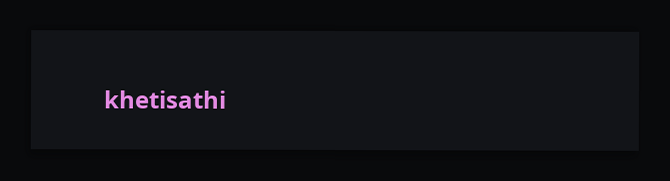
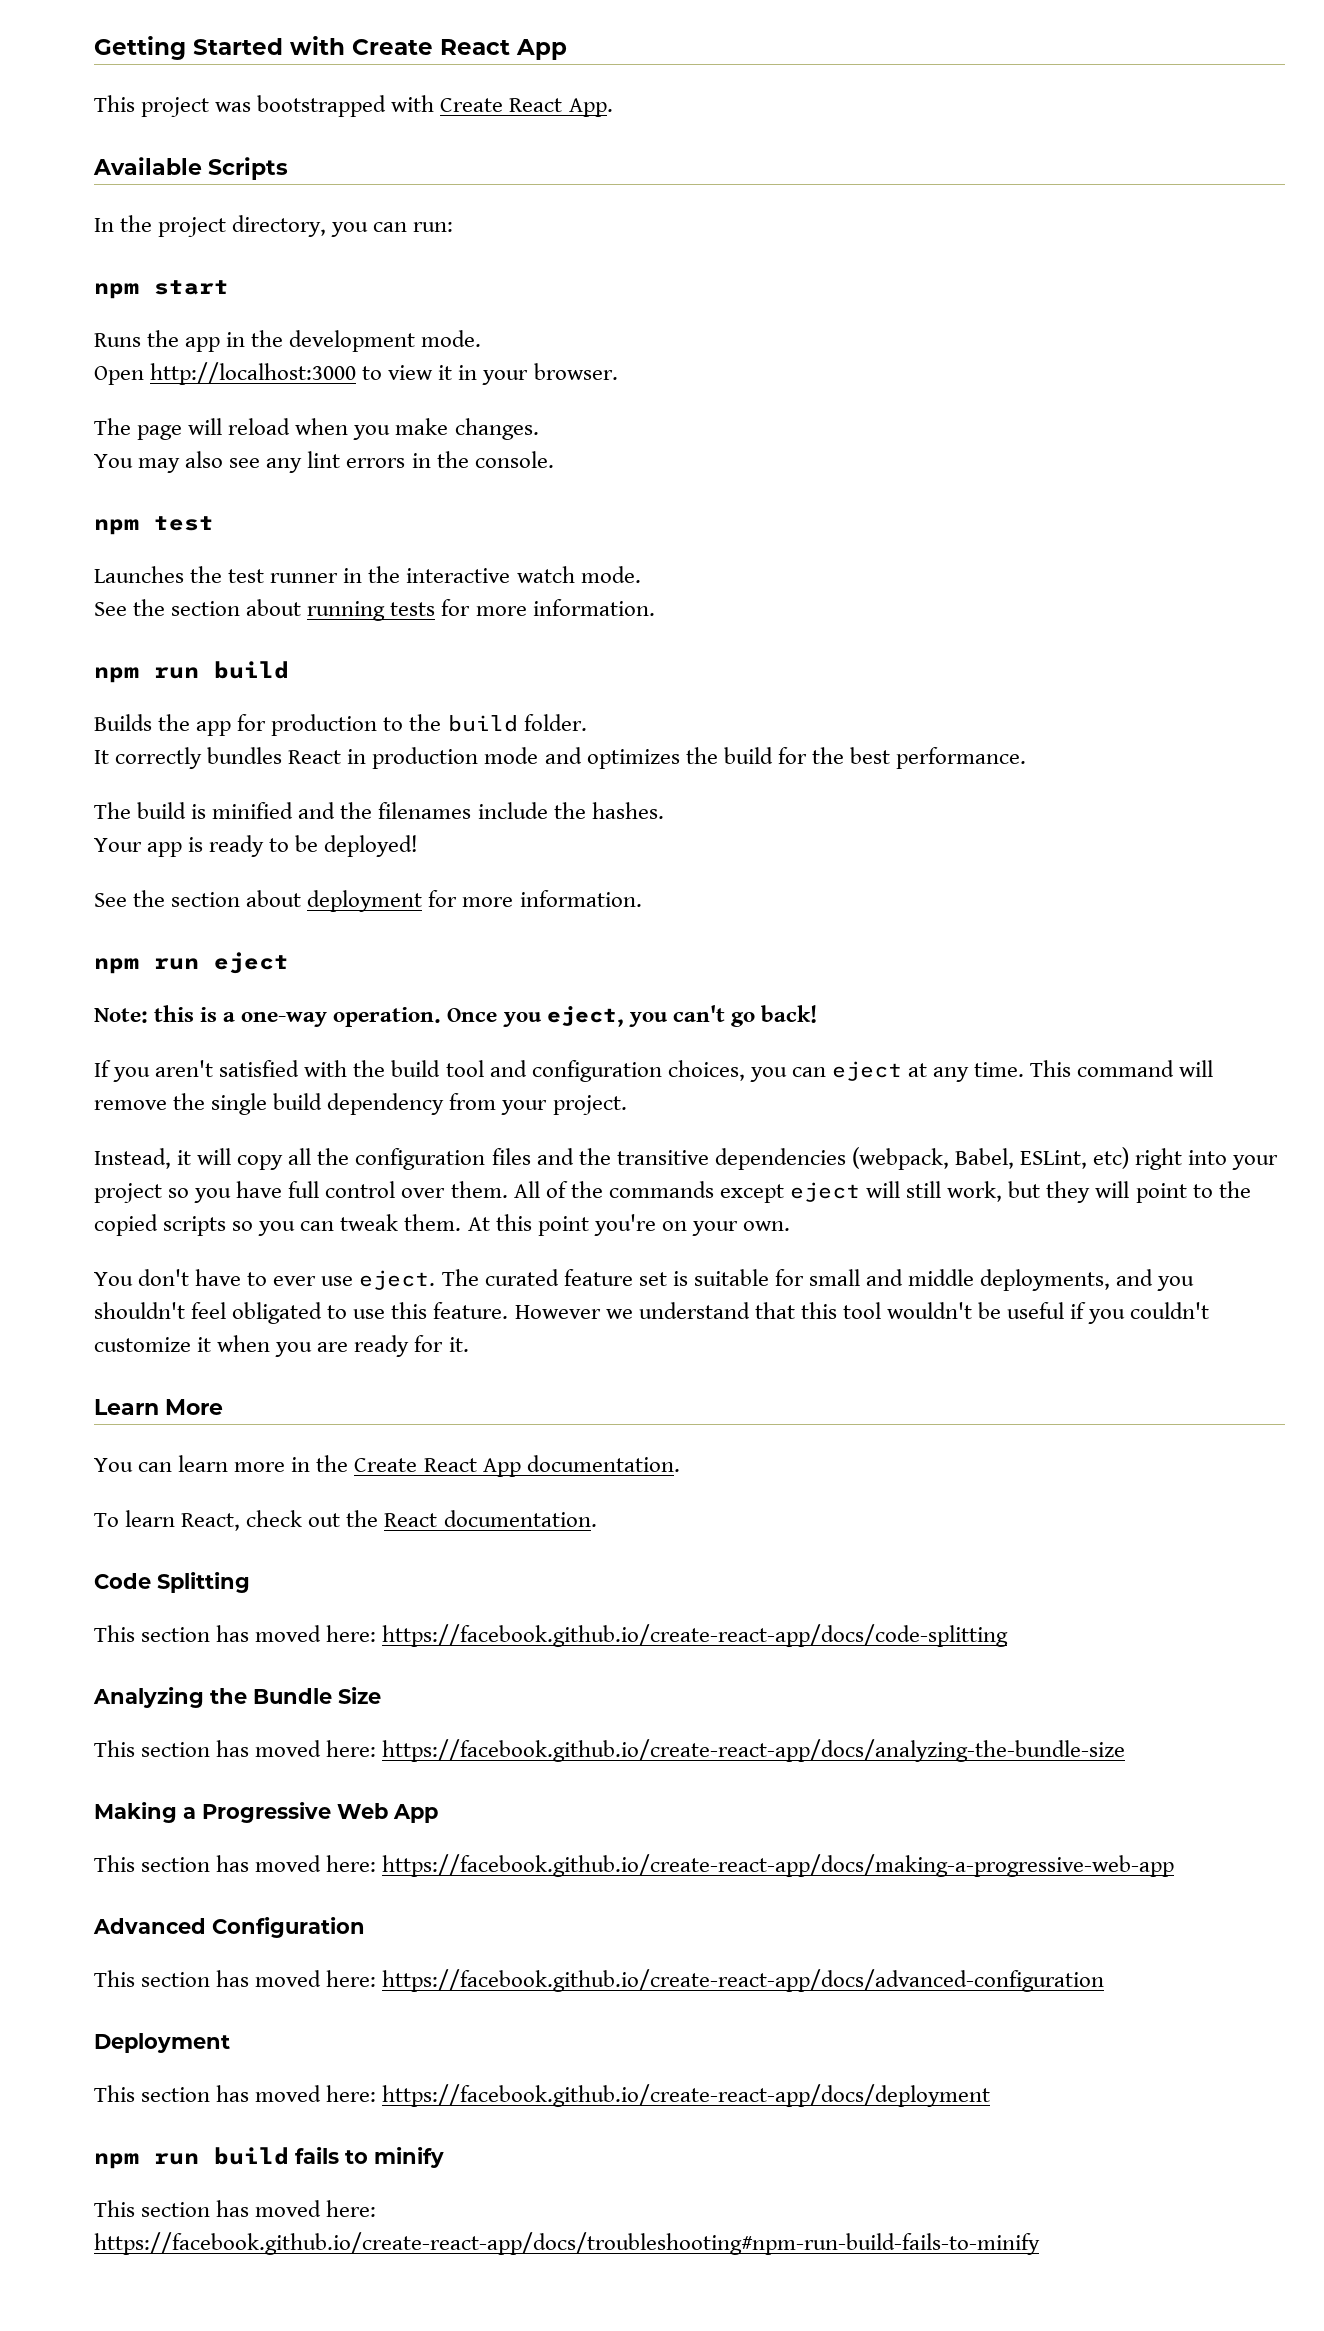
- khetisathi
+ Getting Started with Create React App
+ This project was bootstrapped with Create React App.
+ Available Scripts
+ In the project directory, you can run:
+ npm start
+ Runs the app in the development mode.
+ Open http://localhost:3000 to view it in your browser.
+ The page will reload when you make changes.
+ You may also see any lint errors in the console.
+ npm test
+ Launches the test runner in the interactive watch mode.
+ See the section about running tests for more information.
+ npm run build
+ Builds the app for production to the build folder.
+ It correctly bundles React in production mode and optimizes the build for the best performance.
+ The build is minified and the filenames include the hashes.
+ Your app is ready to be deployed!
+ See the section about deployment for more information.
+ npm run eject
+ Note: this is a one-way operation. Once you eject, you can't go back!
+ If you aren't satisfied with the build tool and configuration choices, you can eject at any time. This command will remove the single build dependency from your project.
+ Instead, it will copy all the configuration files and the transitive dependencies (webpack, Babel, ESLint, etc) right into your project so you have full control over them. All of the commands except eject will still work, but they will point to the copied scripts so you can tweak them. At this point you're on your own.
+ You don't have to ever use eject. The curated feature set is suitable for small and middle deployments, and you shouldn't feel obligated to use this feature. However we understand that this tool wouldn't be useful if you couldn't customize it when you are ready for it.
+ Learn More
+ You can learn more in the Create React App documentation.
+ To learn React, check out the React documentation.
+ Code Splitting
+ This section has moved here: https://facebook.github.io/create-react-app/docs/code-splitting
+ Analyzing the Bundle Size
+ This section has moved here: https://facebook.github.io/create-react-app/docs/analyzing-the-bundle-size
+ Making a Progressive Web App
+ This section has moved here: https://facebook.github.io/create-react-app/docs/making-a-progressive-web-app
+ Advanced Configuration
+ This section has moved here: https://facebook.github.io/create-react-app/docs/advanced-configuration
+ Deployment
+ This section has moved here: https://facebook.github.io/create-react-app/docs/deployment
+ npm run build fails to minify
+ This section has moved here: https://facebook.github.io/create-react-app/docs/troubleshooting#npm-run-build-fails-to-minify

